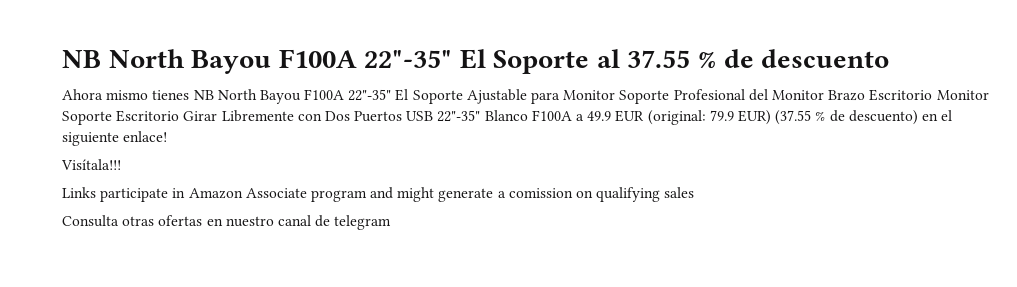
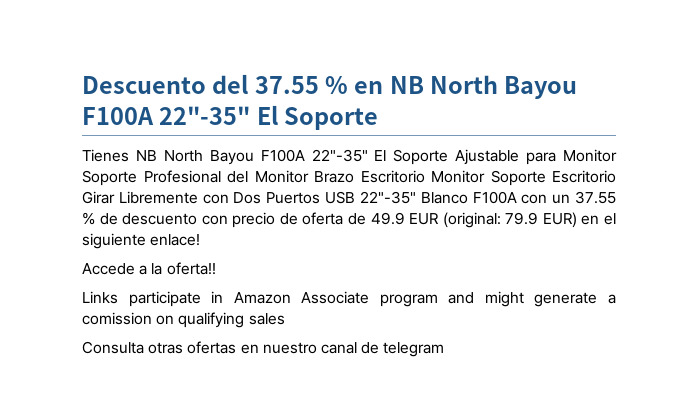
- NB North Bayou F100A 22"-35" El Soporte al 37.55 % de descuento
- Ahora mismo tienes NB North Bayou F100A 22"-35" El Soporte Ajustable para Monitor Soporte Profesional del Monitor Brazo Escritorio Monitor Soporte Escritorio Girar Libremente con Dos Puertos USB 22"-35" Blanco F100A a 49.9 EUR (original: 79.9 EUR) (37.55 % de descuento) en el siguiente enlace!
+ Descuento del 37.55 % en NB North Bayou F100A 22"-35" El Soporte
+ Tienes NB North Bayou F100A 22"-35" El Soporte Ajustable para Monitor Soporte Profesional del Monitor Brazo Escritorio Monitor Soporte Escritorio Girar Libremente con Dos Puertos USB 22"-35" Blanco F100A con un 37.55 % de descuento con precio de oferta de 49.9 EUR (original: 79.9 EUR) en el siguiente enlace!
- Visítala!!!
+ Accede a la oferta!!

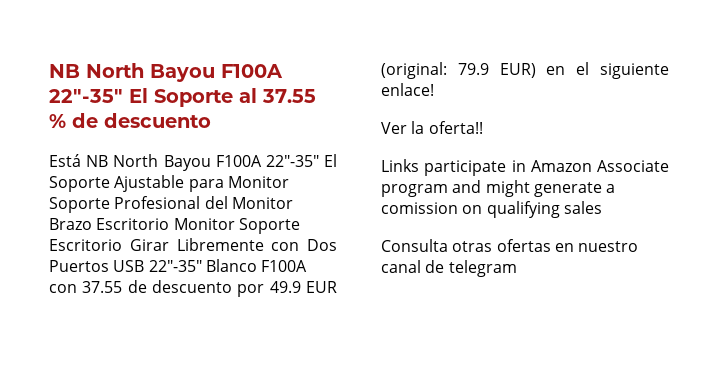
- Descuento del 37.55 % en NB North Bayou F100A 22"-35" El Soporte
- Tienes NB North Bayou F100A 22"-35" El Soporte Ajustable para Monitor Soporte Profesional del Monitor Brazo Escritorio Monitor Soporte Escritorio Girar Libremente con Dos Puertos USB 22"-35" Blanco F100A con un 37.55 % de descuento con precio de oferta de 49.9 EUR (original: 79.9 EUR) en el siguiente enlace!
+ NB North Bayou F100A 22"-35" El Soporte al 37.55 % de descuento
+ Está NB North Bayou F100A 22"-35" El Soporte Ajustable para Monitor Soporte Profesional del Monitor Brazo Escritorio Monitor Soporte Escritorio Girar Libremente con Dos Puertos USB 22"-35" Blanco F100A con 37.55 de descuento por 49.9 EUR (original: 79.9 EUR) en el siguiente enlace!
- Accede a la oferta!!
+ Ver la oferta!!

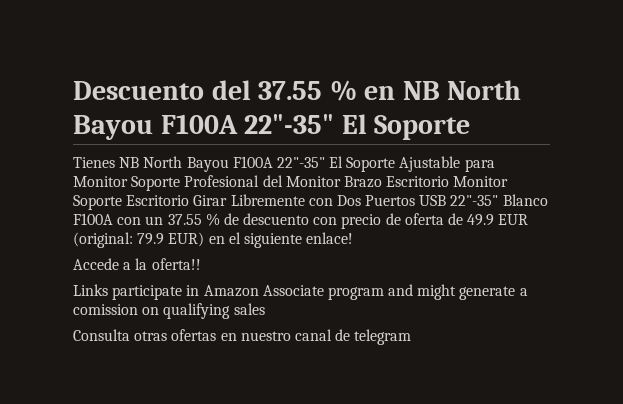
- NB North Bayou F100A 22"-35" El Soporte al 37.55 % de descuento
- Está NB North Bayou F100A 22"-35" El Soporte Ajustable para Monitor Soporte Profesional del Monitor Brazo Escritorio Monitor Soporte Escritorio Girar Libremente con Dos Puertos USB 22"-35" Blanco F100A con 37.55 de descuento por 49.9 EUR (original: 79.9 EUR) en el siguiente enlace!
+ Descuento del 37.55 % en NB North Bayou F100A 22"-35" El Soporte
+ Tienes NB North Bayou F100A 22"-35" El Soporte Ajustable para Monitor Soporte Profesional del Monitor Brazo Escritorio Monitor Soporte Escritorio Girar Libremente con Dos Puertos USB 22"-35" Blanco F100A con un 37.55 % de descuento con precio de oferta de 49.9 EUR (original: 79.9 EUR) en el siguiente enlace!
- Ver la oferta!!
+ Accede a la oferta!!

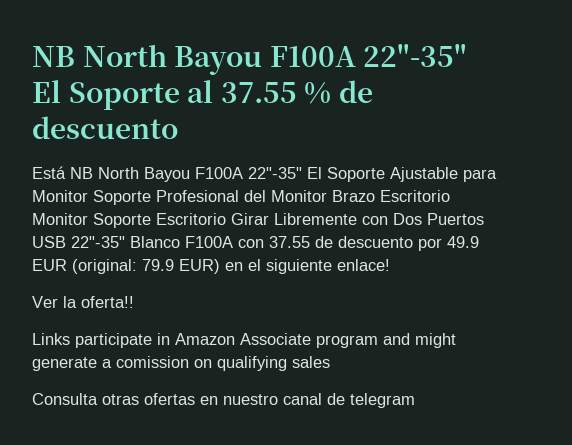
- Descuento del 37.55 % en NB North Bayou F100A 22"-35" El Soporte
- Tienes NB North Bayou F100A 22"-35" El Soporte Ajustable para Monitor Soporte Profesional del Monitor Brazo Escritorio Monitor Soporte Escritorio Girar Libremente con Dos Puertos USB 22"-35" Blanco F100A con un 37.55 % de descuento con precio de oferta de 49.9 EUR (original: 79.9 EUR) en el siguiente enlace!
+ NB North Bayou F100A 22"-35" El Soporte al 37.55 % de descuento
+ Está NB North Bayou F100A 22"-35" El Soporte Ajustable para Monitor Soporte Profesional del Monitor Brazo Escritorio Monitor Soporte Escritorio Girar Libremente con Dos Puertos USB 22"-35" Blanco F100A con 37.55 de descuento por 49.9 EUR (original: 79.9 EUR) en el siguiente enlace!
- Accede a la oferta!!
+ Ver la oferta!!

